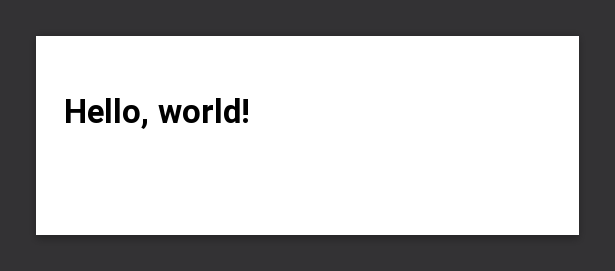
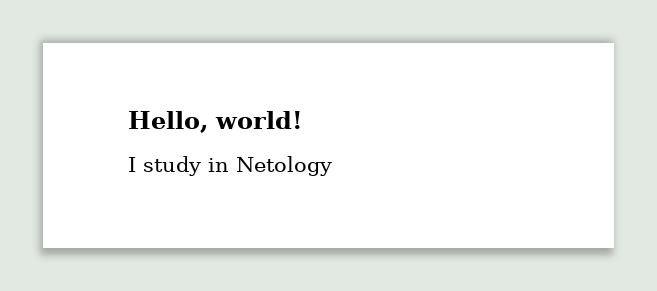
+ I study in Netology

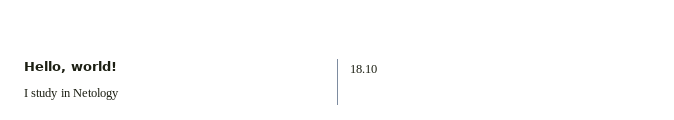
+ 18.10

